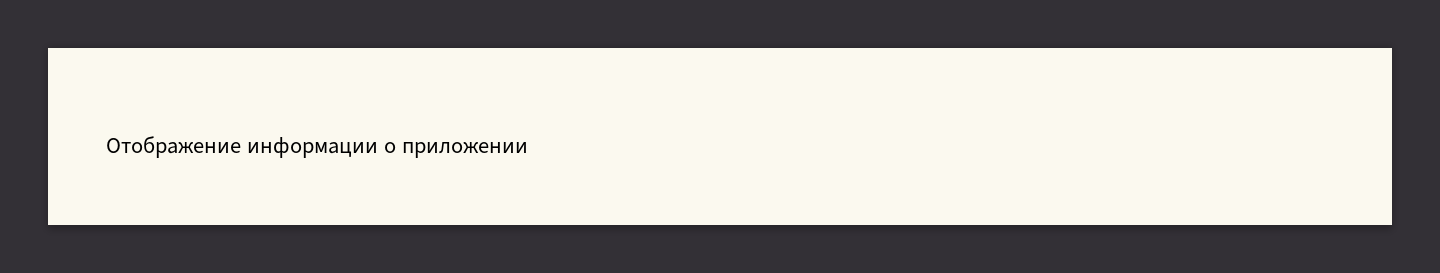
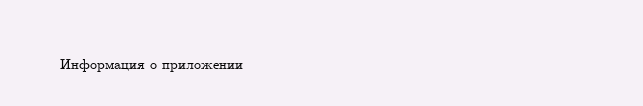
- Отображение информации о приложении
+ Информация о приложении

